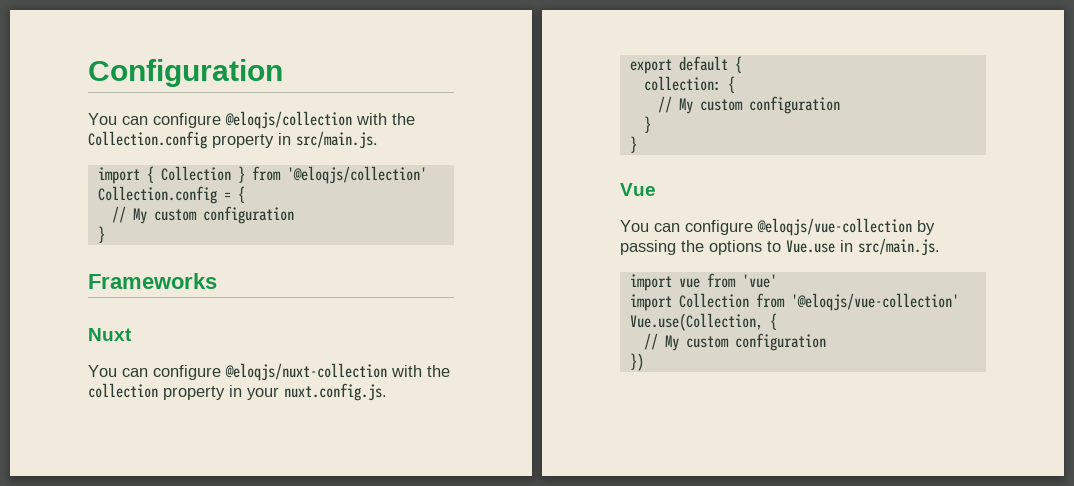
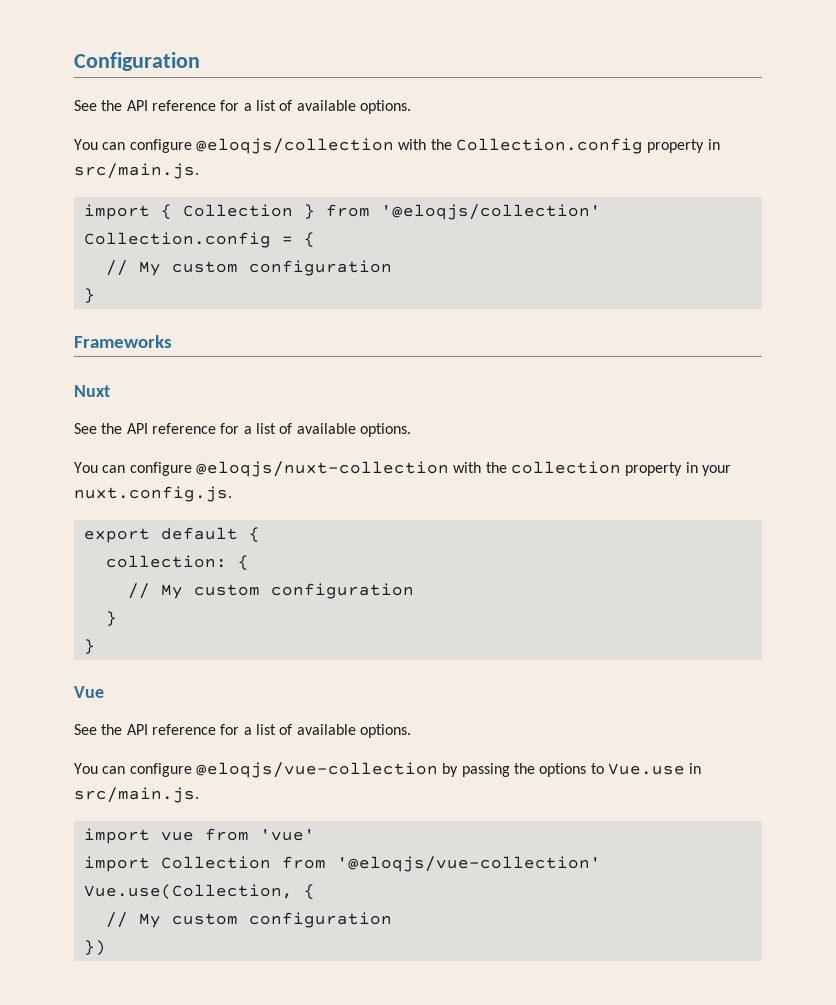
  Configuration
+ See the API reference for a list of available options.
  Nuxt
+ See the API reference for a list of available options.
  Vue
+ See the API reference for a list of available options.

